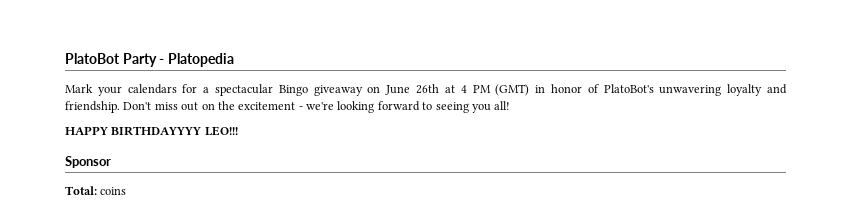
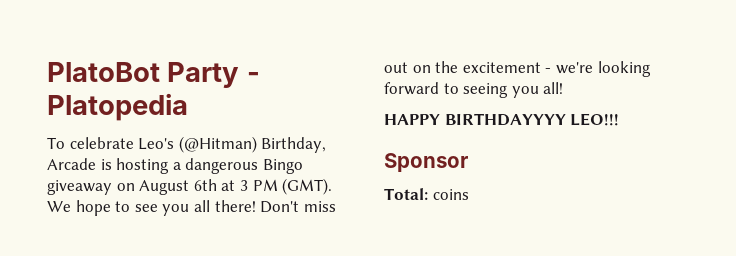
- Mark your calendars for a spectacular Bingo giveaway on June 26th at 4 PM (GMT) in honor of PlatoBot's unwavering loyalty and friendship.
+ To celebrate Leo's (@Hitman) Birthday, Arcade is hosting a dangerous Bingo giveaway on August 6th at 3 PM (GMT). We hope to see you all there!

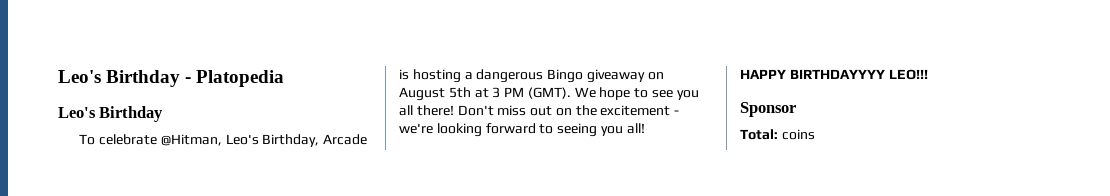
- PlatoBot Party - Platopedia
+ Leo's Birthday - Platopedia
+ Leo's Birthday
- To celebrate Leo's (@Hitman) Birthday, Arcade is hosting a dangerous Bingo giveaway on August 6th at 3 PM (GMT).
+ To celebrate @Hitman, Leo's Birthday, Arcade is hosting a dangerous Bingo giveaway on August 5th at 3 PM (GMT).

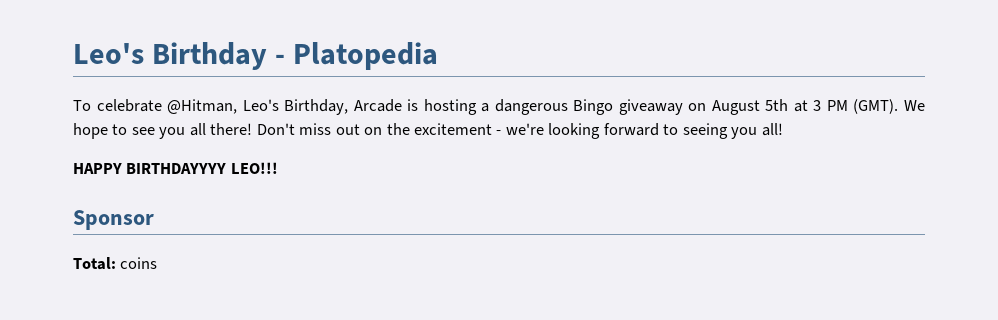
  Leo's Birthday - Platopedia
- Leo's Birthday

